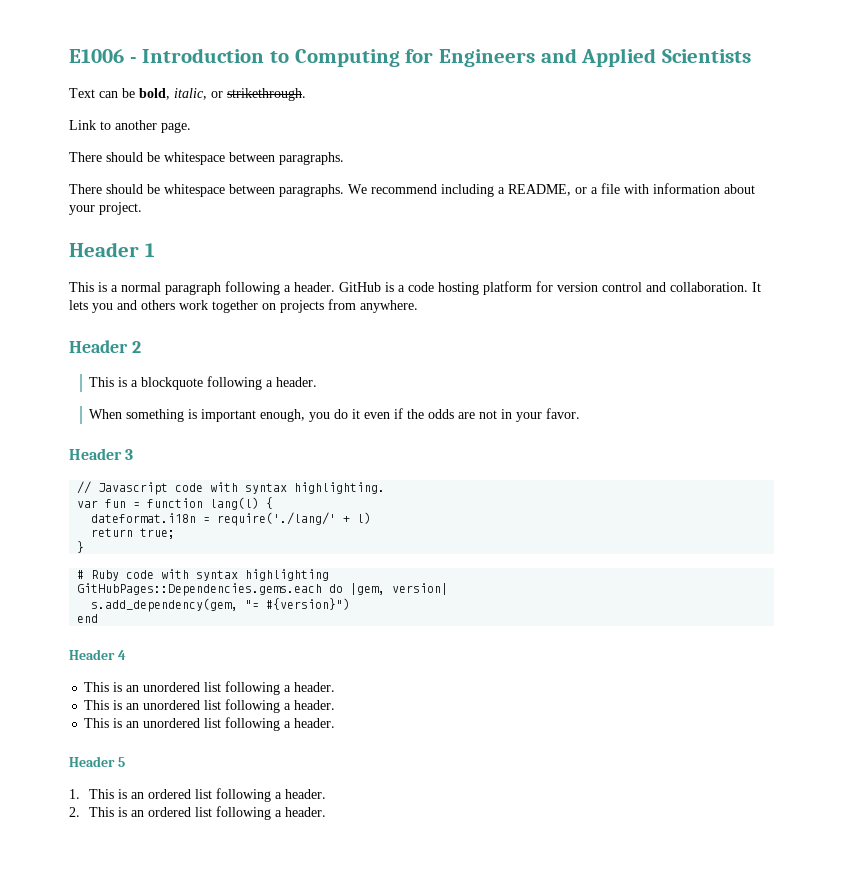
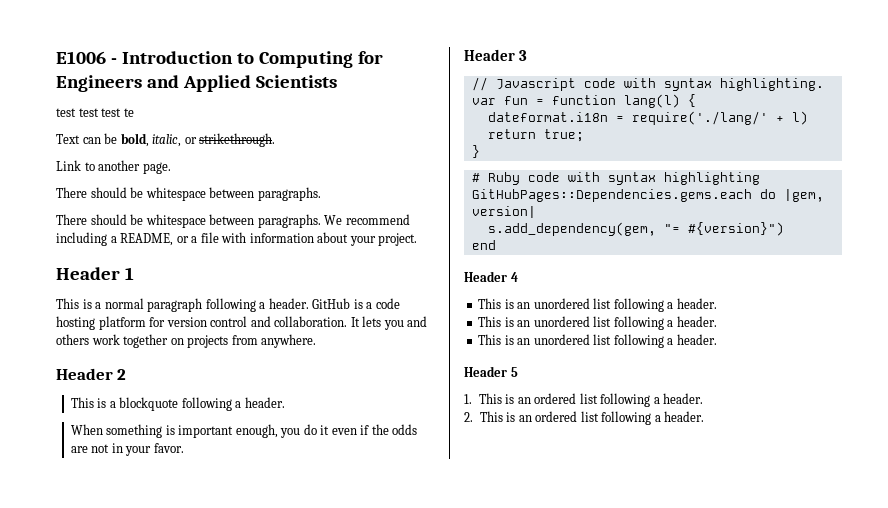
+ test test test te

